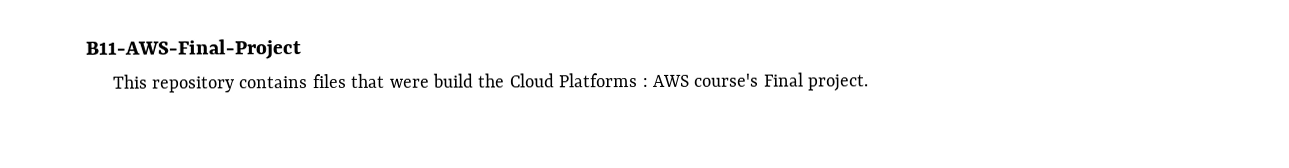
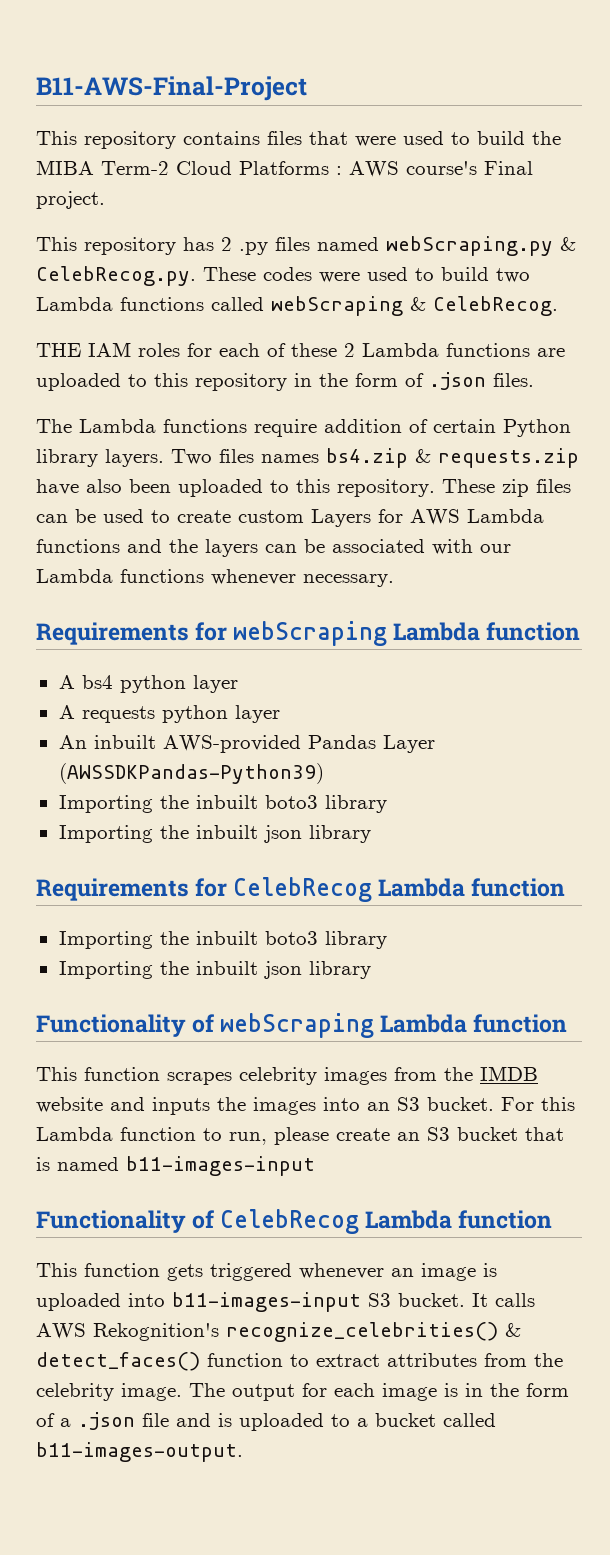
- This repository contains files that were build the Cloud Platforms : AWS course's Final project.
+ This repository contains files that were used to build the MIBA Term-2 Cloud Platforms : AWS course's Final project.
+ This repository has 2 .py files named webScraping.py & CelebRecog.py. These codes were used to build two Lambda functions called webScraping & CelebRecog.
+ THE IAM roles for each of these 2 Lambda functions are uploaded to this repository in the form of .json files.
+ The Lambda functions require addition of certain Python library layers. Two files names bs4.zip & requests.zip have also been uploaded to this repository. These zip files can be used to create custom Layers for AWS Lambda functions and the layers can be associated with our Lambda functions whenever necessary.
+ Requirements for webScraping Lambda function
+ A bs4 python layer
+ A requests python layer
+ An inbuilt AWS-provided Pandas Layer (AWSSDKPandas-Python39)
+ Importing the inbuilt boto3 library
+ Importing the inbuilt json library
+ Requirements for CelebRecog Lambda function
+ Importing the inbuilt boto3 library
+ Importing the inbuilt json library
+ Functionality of webScraping Lambda function
+ This function scrapes celebrity images from the IMDB website and inputs the images into an S3 bucket. For this Lambda function to run, please create an S3 bucket that is named b11-images-input
+ Functionality of CelebRecog Lambda function
+ This function gets triggered whenever an image is uploaded into b11-images-input S3 bucket. It calls AWS Rekognition's recognize_celebrities() & detect_faces() function to extract attributes from the celebrity image. The output for each image is in the form of a .json file and is uploaded to a bucket called b11-images-output.

